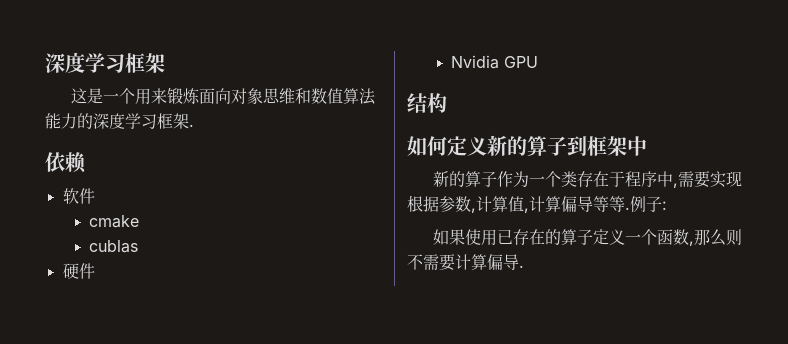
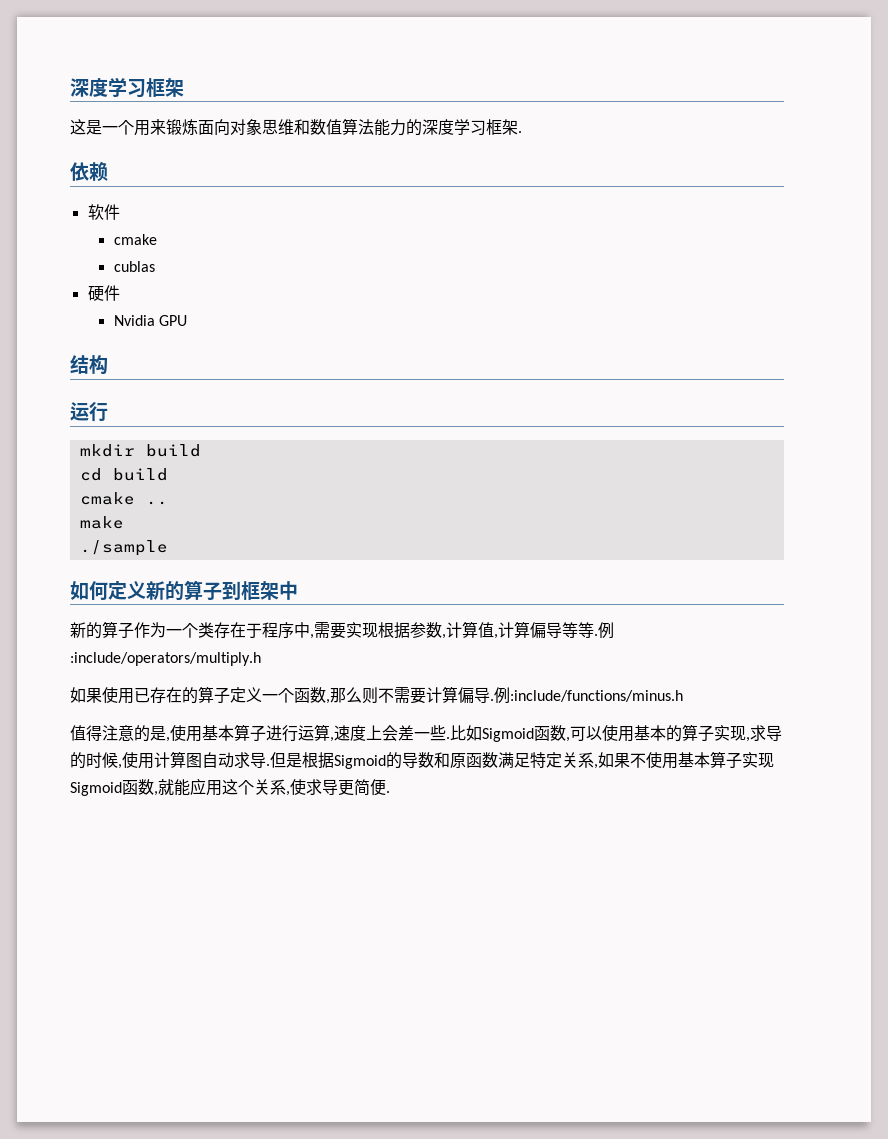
+ 运行
+ mkdir build
+ cd build
+ cmake ..
+ make
+ ./sample
- 例子:
+ 例:include/operators/multiply.h
+ 例:include/functions/minus.h
+ 值得注意的是,使用基本算子进行运算,速度上会差一些.比如Sigmoid函数,可以使用基本的算子实现,求导的时候,使用计算图自动求导.但是根据Sigmoid的导数和原函数满足特定关系,如果不使用基本算子实现Sigmoid函数,就能应用这个关系,使求导更简便.

